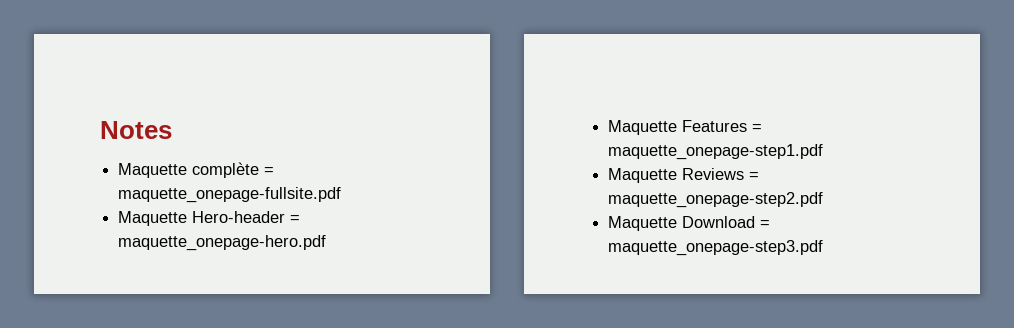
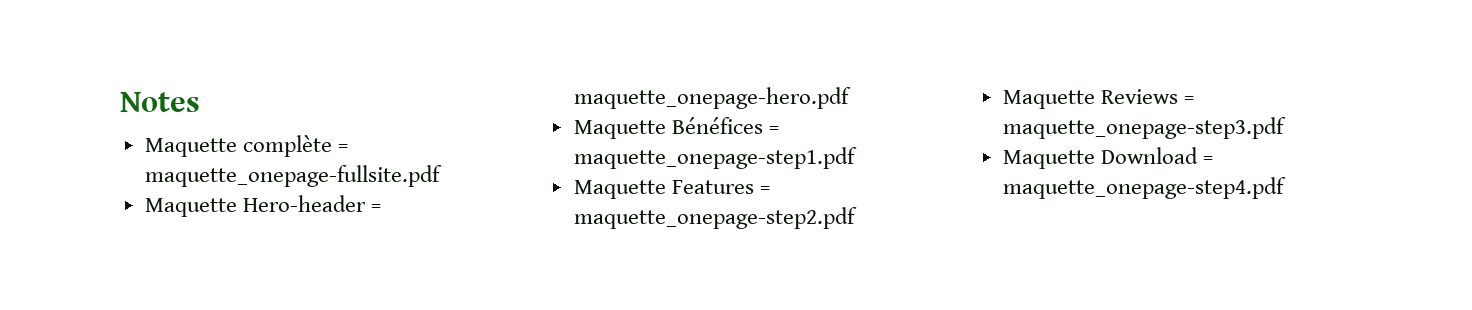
- Maquette Features = maquette_onepage-step1.pdf
+ Maquette Bénéfices = maquette_onepage-step1.pdf
- Maquette Reviews = maquette_onepage-step2.pdf
+ Maquette Features = maquette_onepage-step2.pdf
+ Maquette Reviews = maquette_onepage-step3.pdf
- Maquette Download = maquette_onepage-step3.pdf
+ Maquette Download = maquette_onepage-step4.pdf

